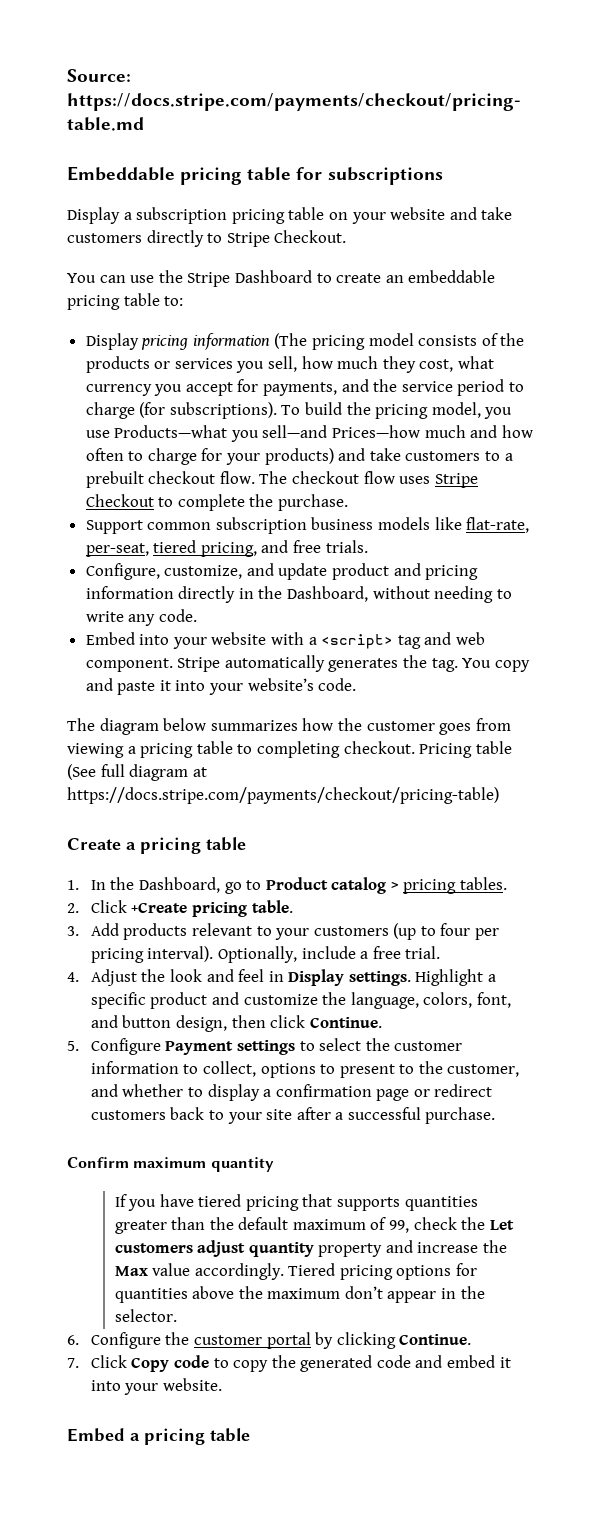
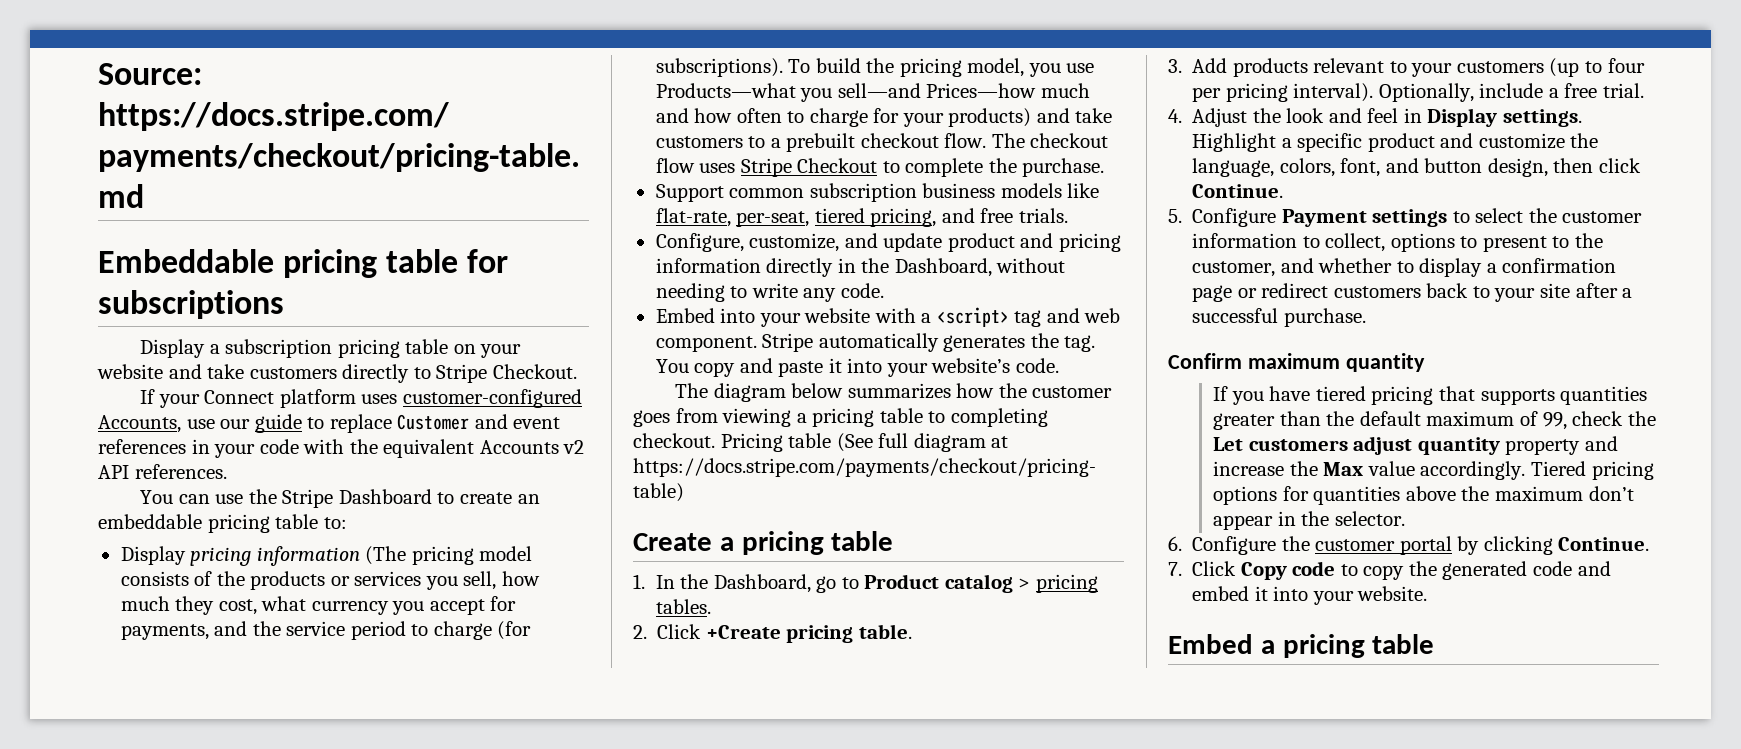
+ If your Connect platform uses customer-configured Accounts, use our guide to replace Customer and event references in your code with the equivalent Accounts v2 API references.

